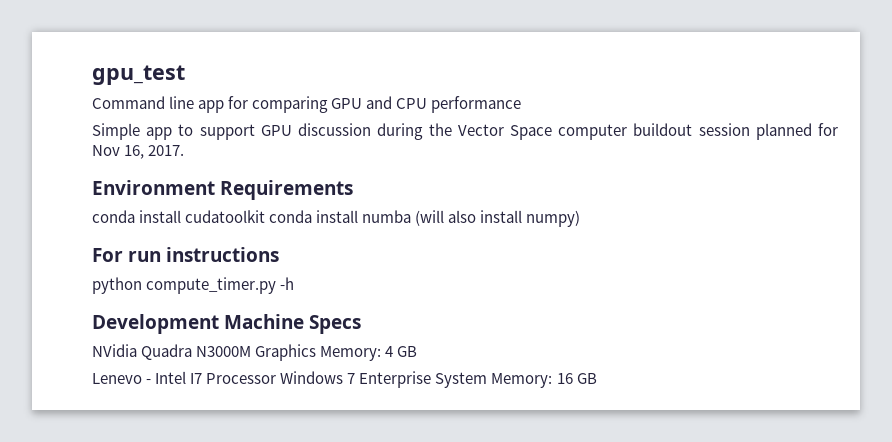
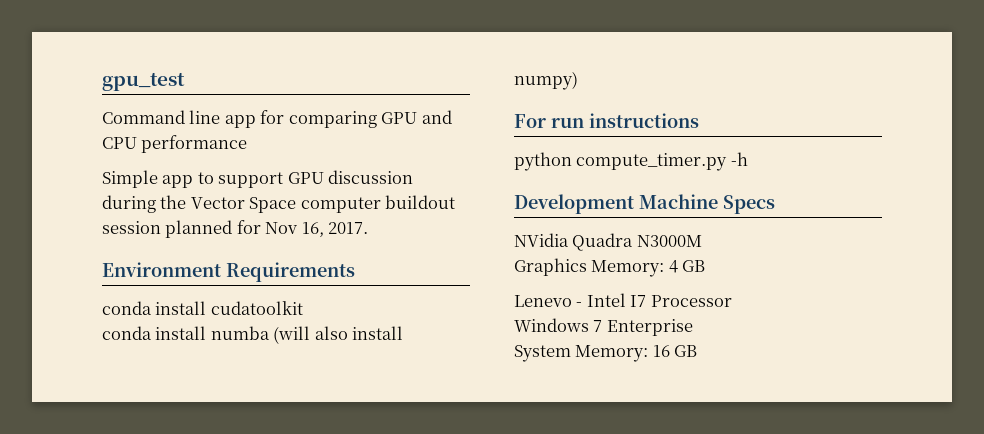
- conda install cudatoolkit conda install numba (will also install numpy)
+ conda install cudatoolkit
+ conda install numba (will also install numpy)
- NVidia Quadra N3000M Graphics Memory: 4 GB
+ NVidia Quadra N3000M
+ Graphics Memory: 4 GB
- Lenevo - Intel I7 Processor Windows 7 Enterprise System Memory: 16 GB
+ Lenevo - Intel I7 Processor
+ Windows 7 Enterprise
+ System Memory: 16 GB

